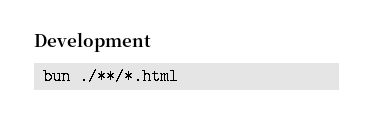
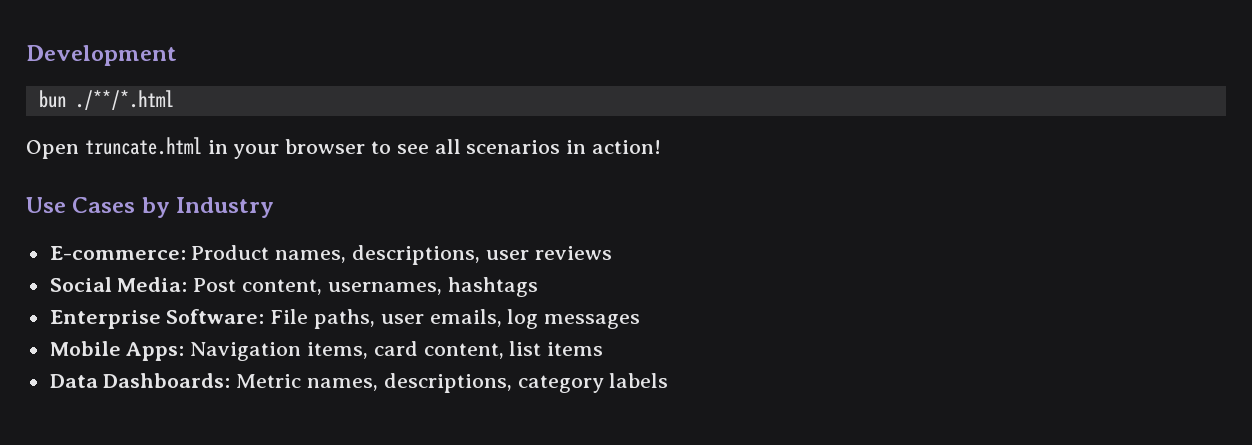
+ Open truncate.html in your browser to see all scenarios in action!
+ Use Cases by Industry
+ E-commerce: Product names, descriptions, user reviews
+ Social Media: Post content, usernames, hashtags
+ Enterprise Software: File paths, user emails, log messages
+ Mobile Apps: Navigation items, card content, list items
+ Data Dashboards: Metric names, descriptions, category labels

